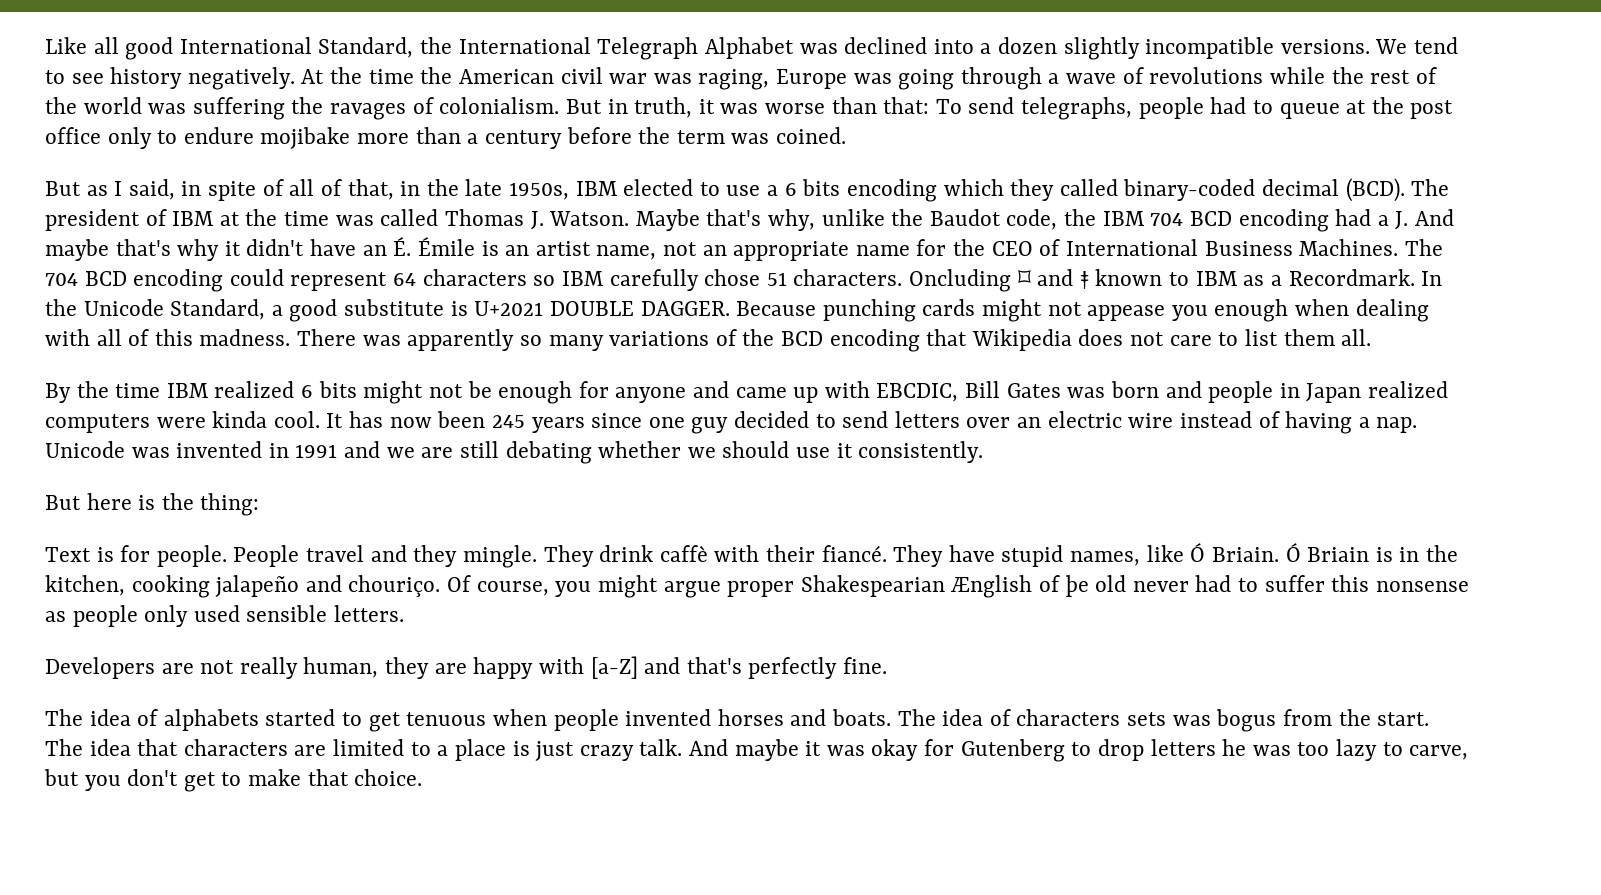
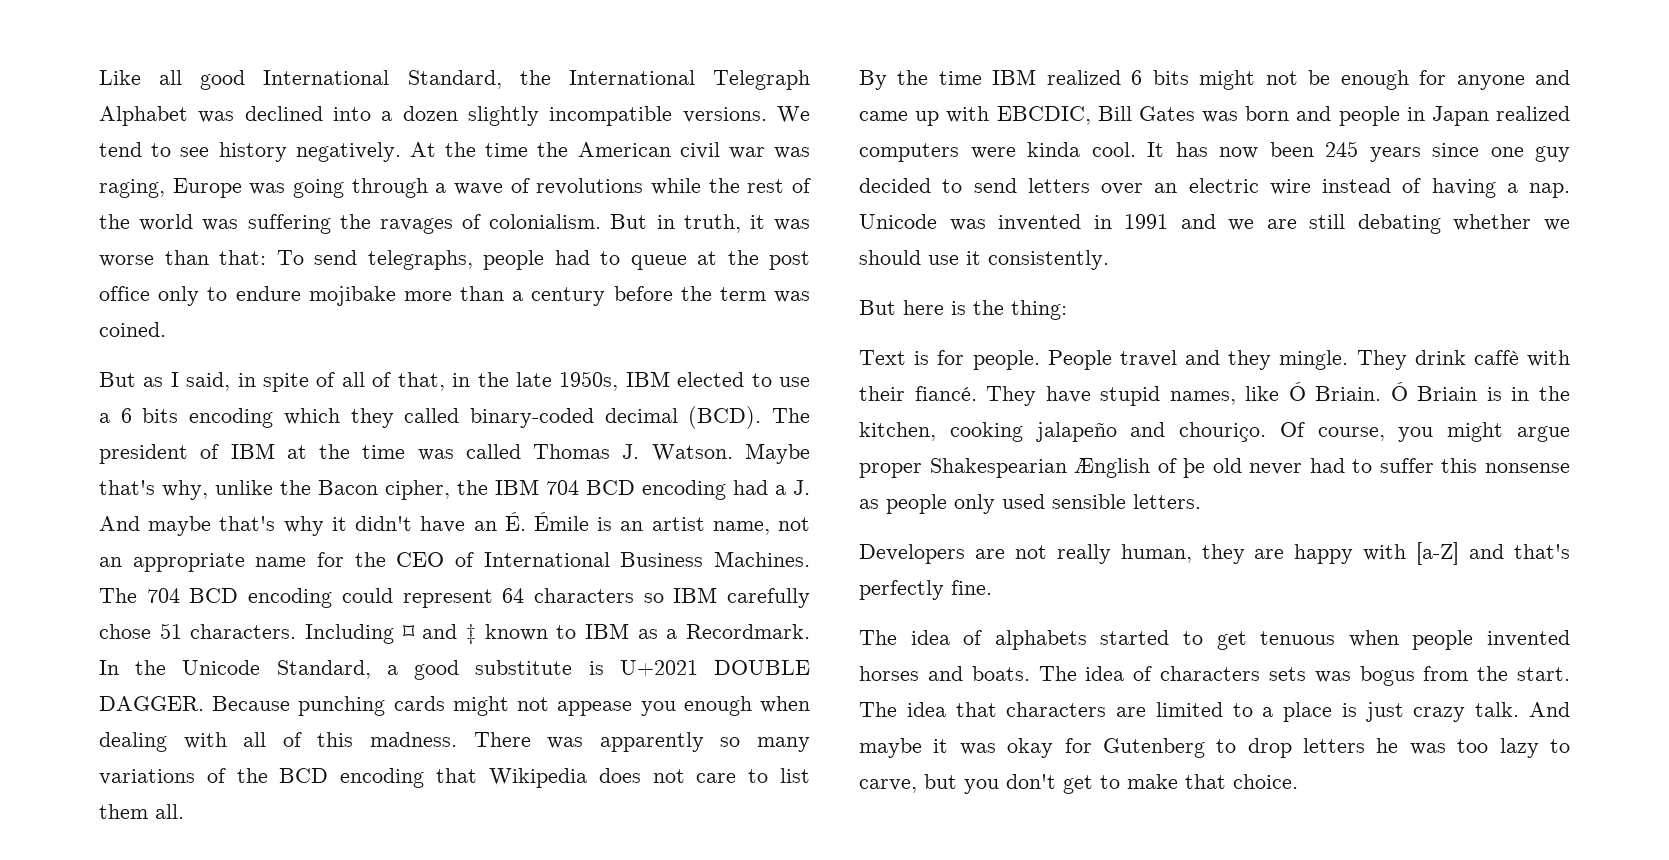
- Maybe that's why, unlike the Baudot code, the IBM 704 BCD encoding had a J. And maybe that's why it didn't have an É. Émile is an artist name, not an appropriate name for the CEO of International Business Machines.
+ Maybe that's why, unlike the Bacon cipher, the IBM 704 BCD encoding had a J. And maybe that's why it didn't have an É. Émile is an artist name, not an appropriate name for the CEO of International Business Machines.
- Oncluding ⌑ and ‡ known to IBM as a Recordmark.
+ Including ⌑ and ‡ known to IBM as a Recordmark.

